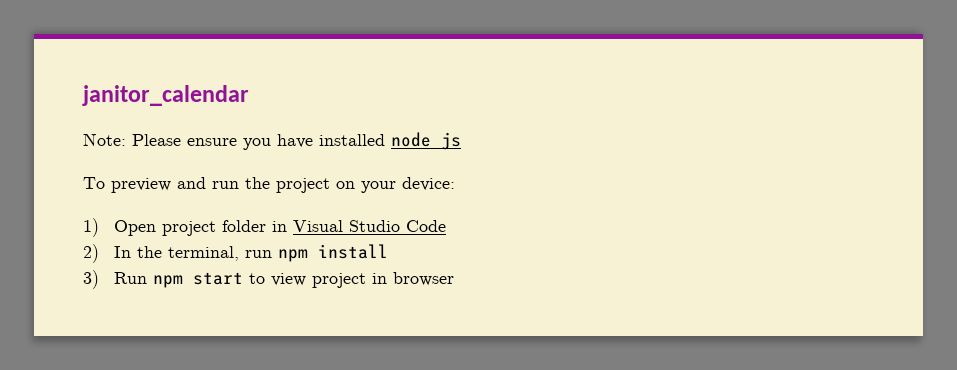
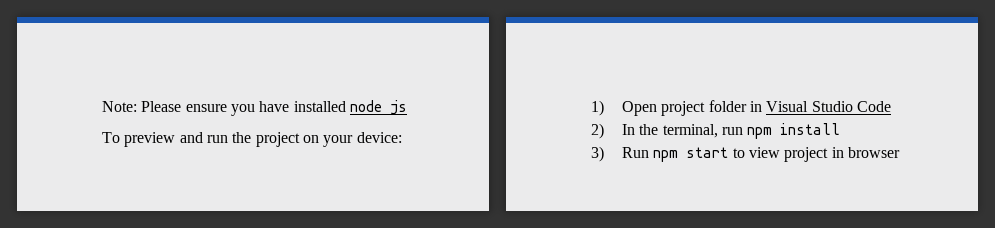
- janitor_calendar

